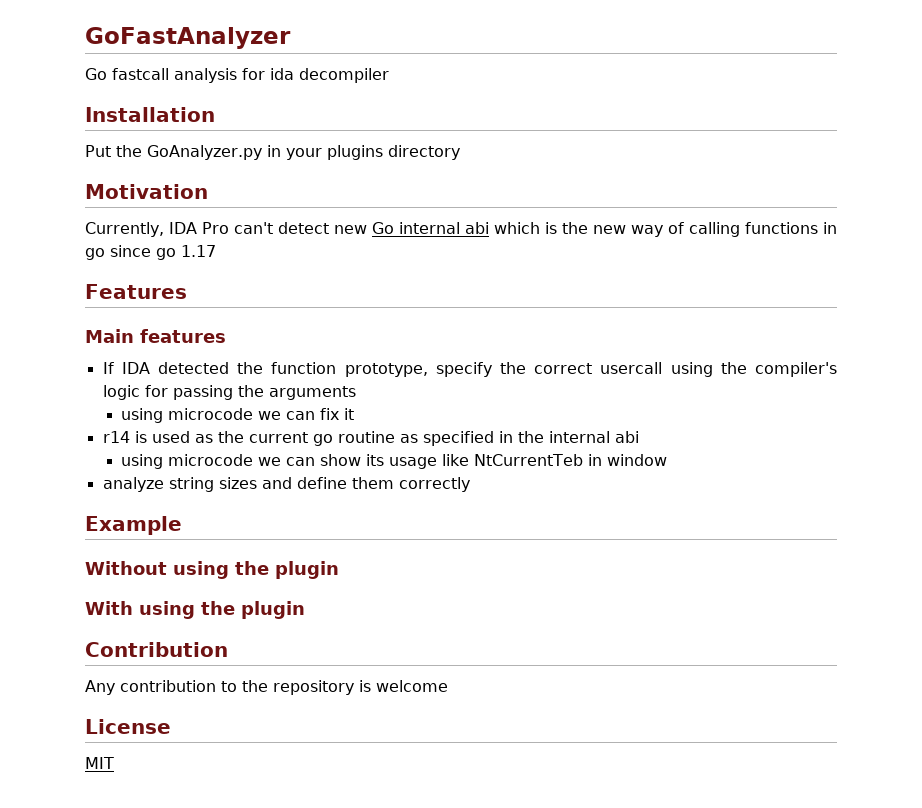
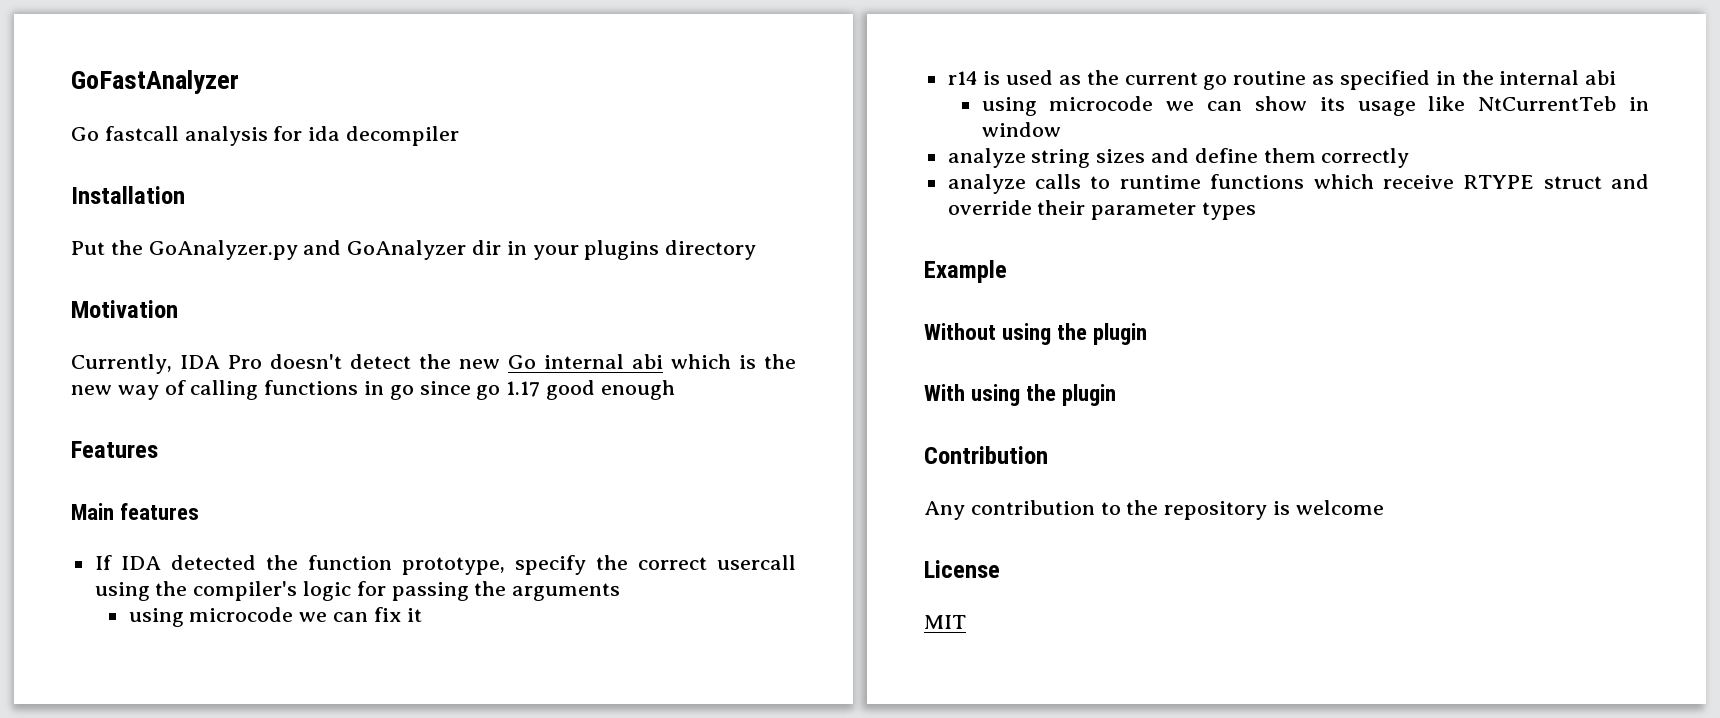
- Put the GoAnalyzer.py in your plugins directory
+ Put the GoAnalyzer.py and GoAnalyzer dir in your plugins directory
- Currently, IDA Pro can't detect new Go internal abi which is the new way of calling functions in go since go 1.17
+ Currently, IDA Pro doesn't detect the new Go internal abi which is the new way of calling functions in go since go 1.17 good enough
+ analyze calls to runtime functions which receive RTYPE struct and override their parameter types

